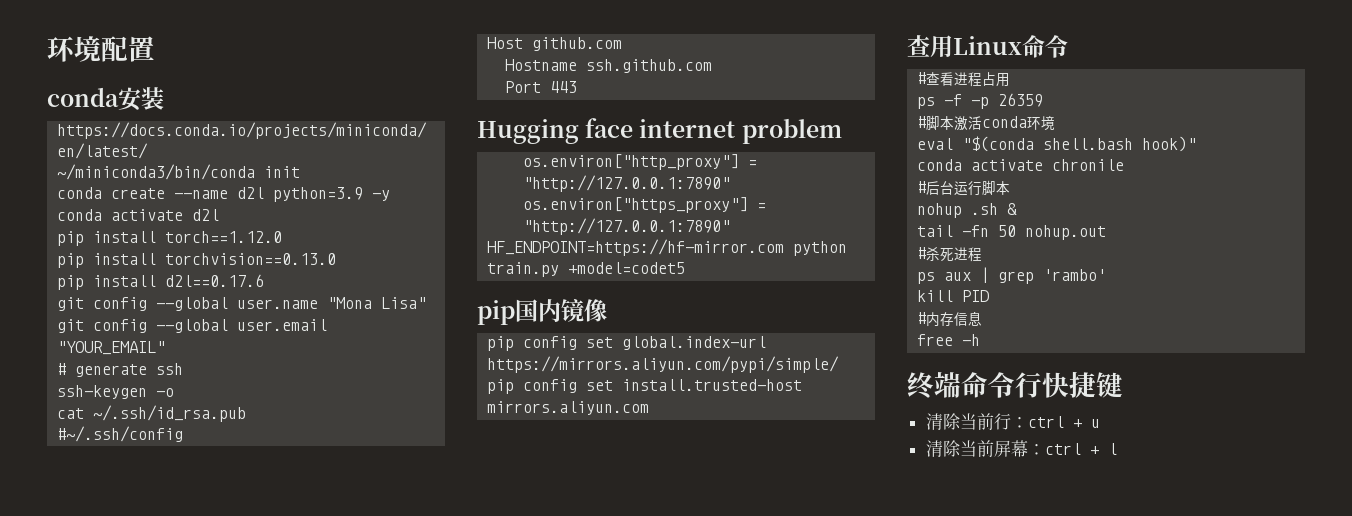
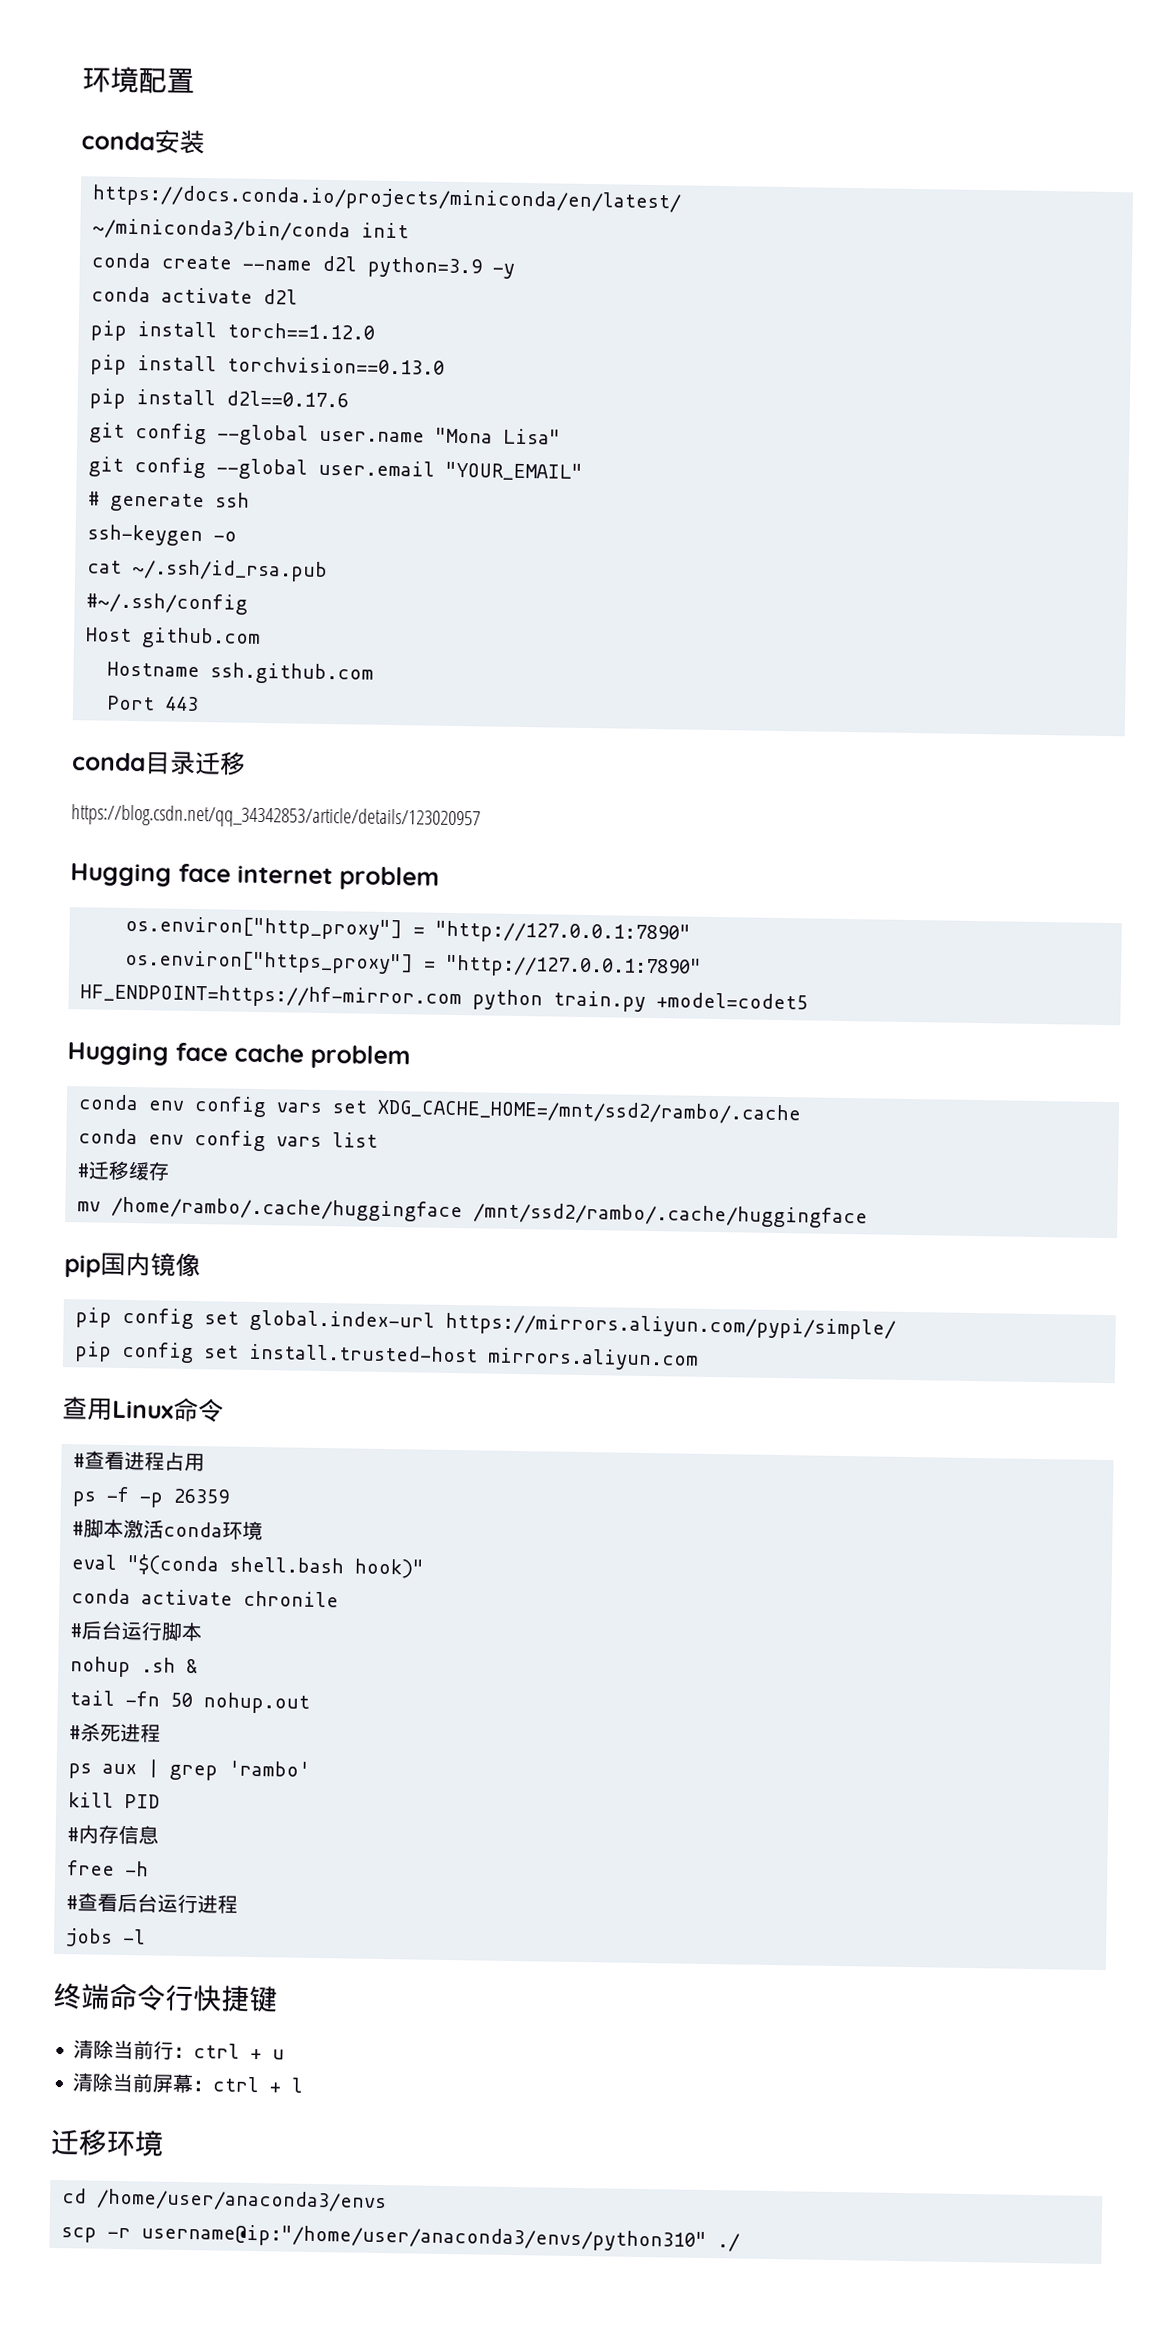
+ conda目录迁移
+ https://blog.csdn.net/qq_34342853/article/details/123020957
+ Hugging face cache problem
+ conda env config vars set XDG_CACHE_HOME=/mnt/ssd2/rambo/.cache
+ conda env config vars list
+ #迁移缓存
+ mv /home/rambo/.cache/huggingface /mnt/ssd2/rambo/.cache/huggingface
+ #查看后台运行进程
+ jobs -l
+ 迁移环境
+ cd /home/user/anaconda3/envs
+ scp -r username@ip:"/home/user/anaconda3/envs/python310" ./

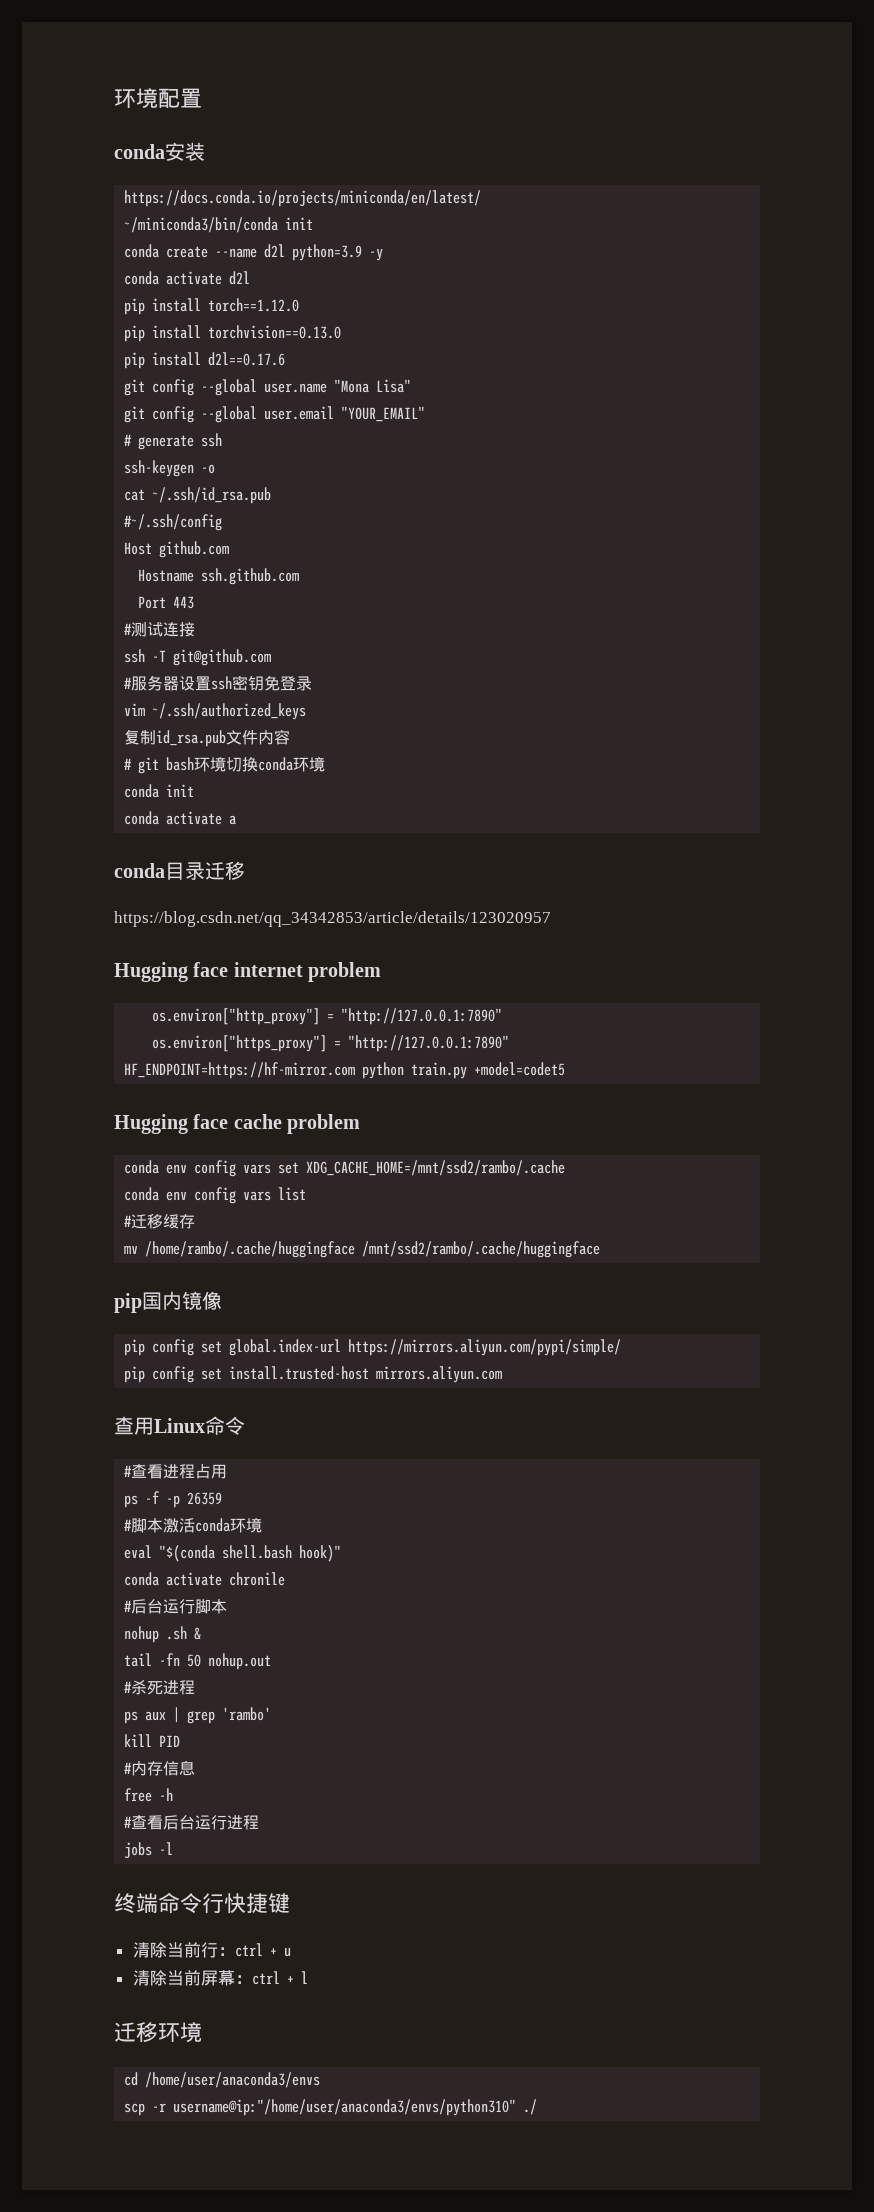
+ #测试连接
+ ssh -T git@github.com
+ #服务器设置ssh密钥免登录
+ vim ~/.ssh/authorized_keys
+ 复制id_rsa.pub文件内容
+ # git bash环境切换conda环境
+ conda init
+ conda activate a

